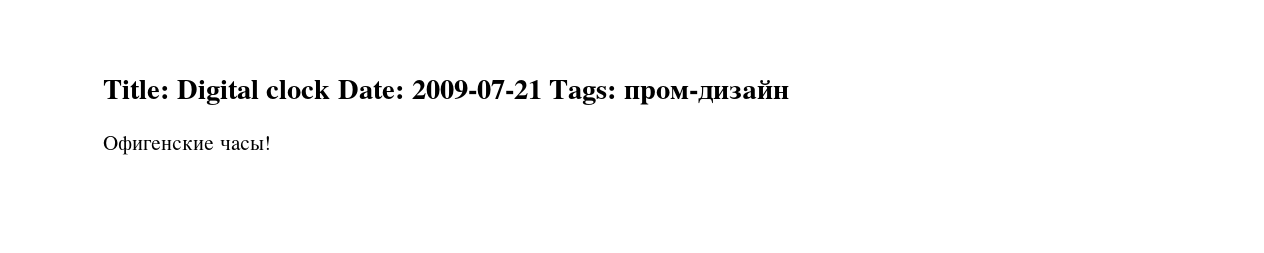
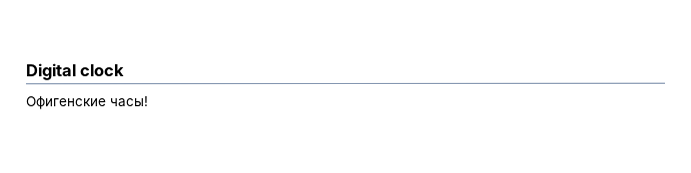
- Title: Digital clock Date: 2009-07-21 Tags: пром-дизайн
+ Digital clock

